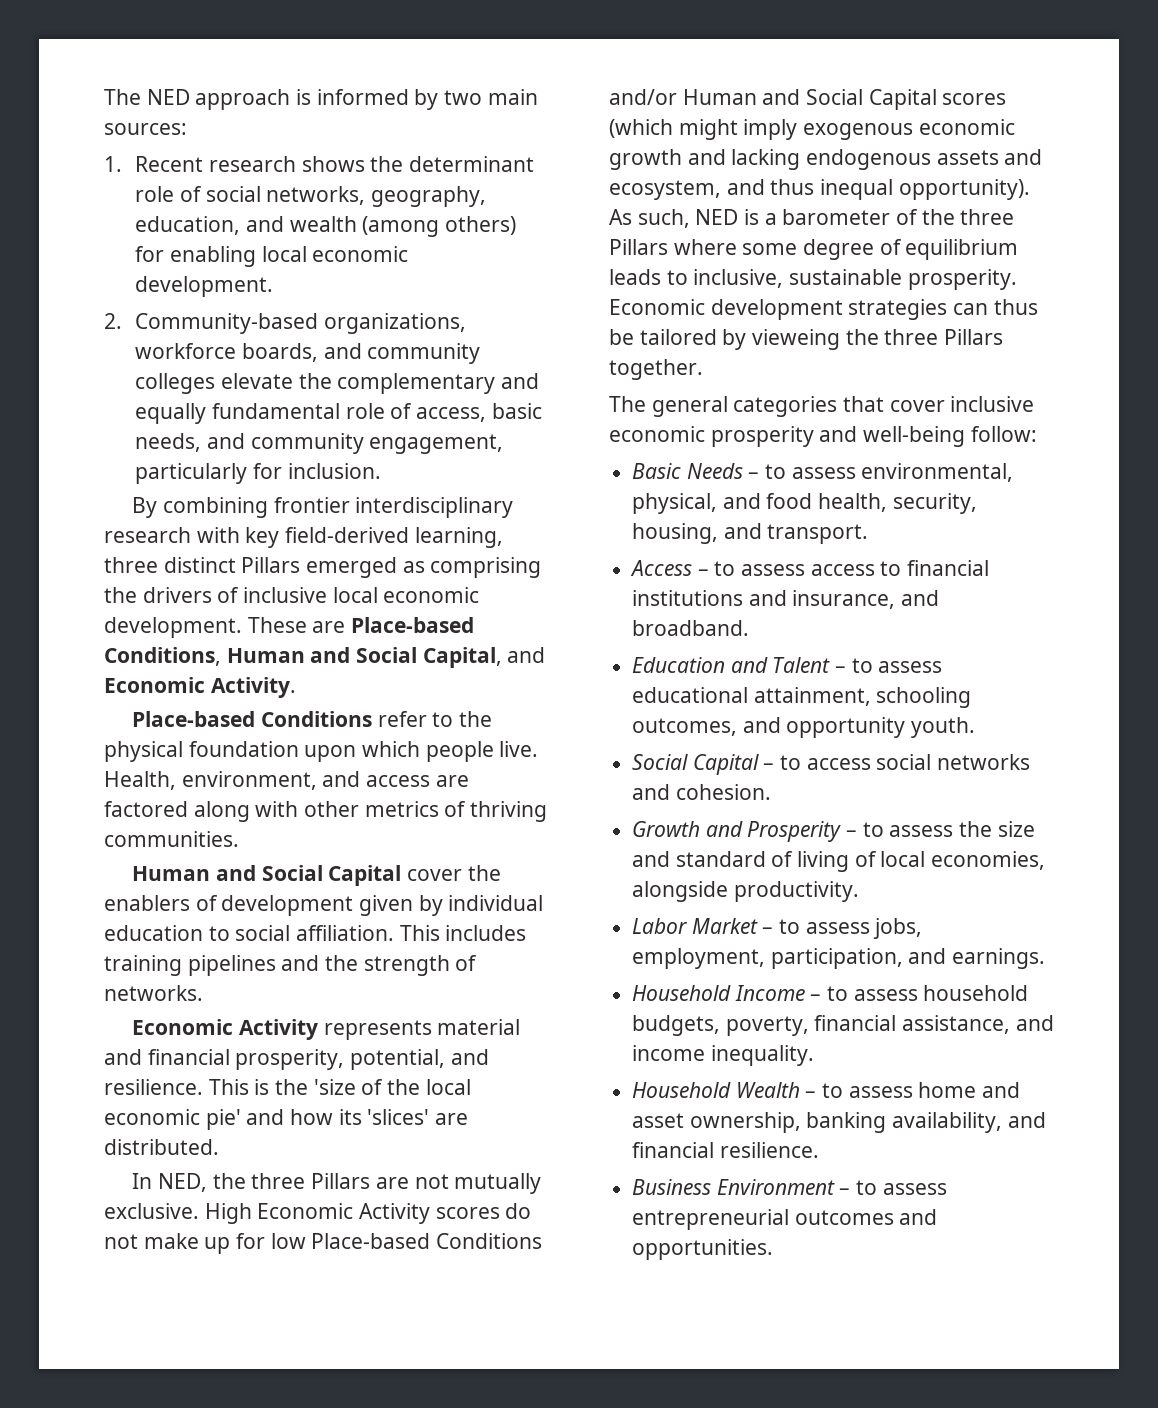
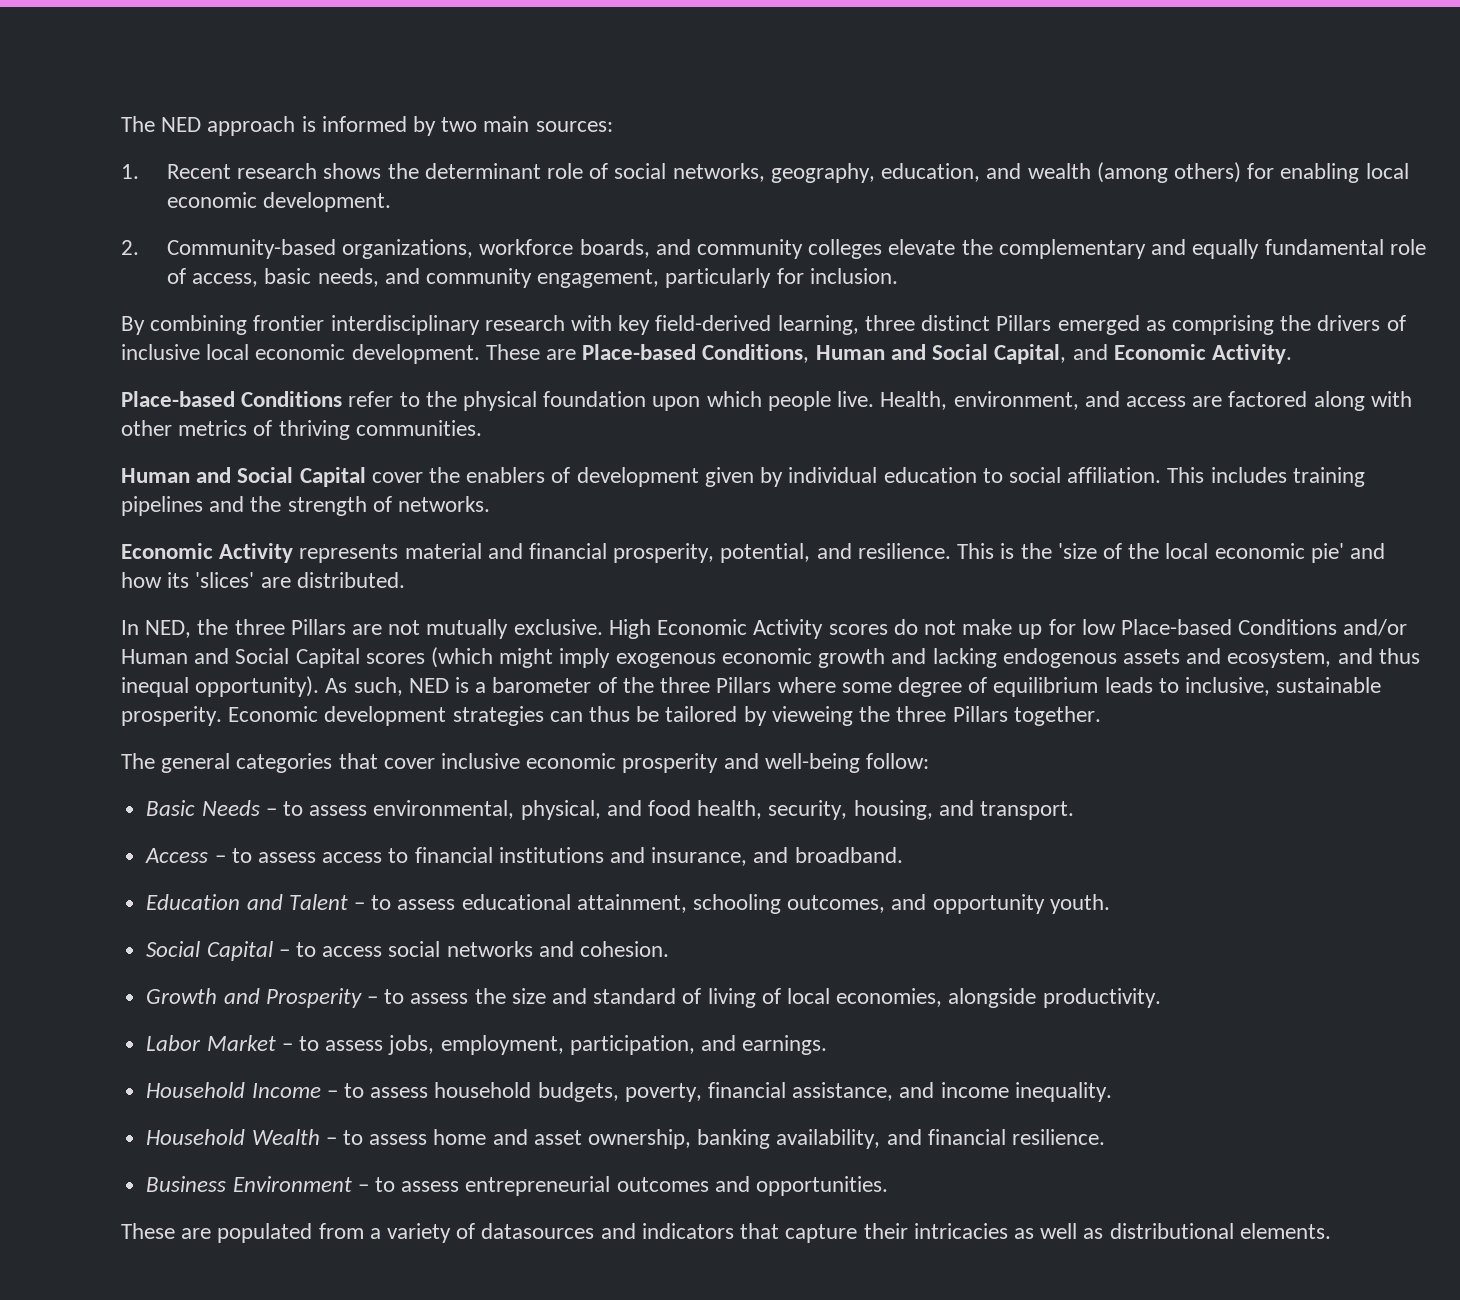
+ These are populated from a variety of datasources and indicators that capture their intricacies as well as distributional elements.

